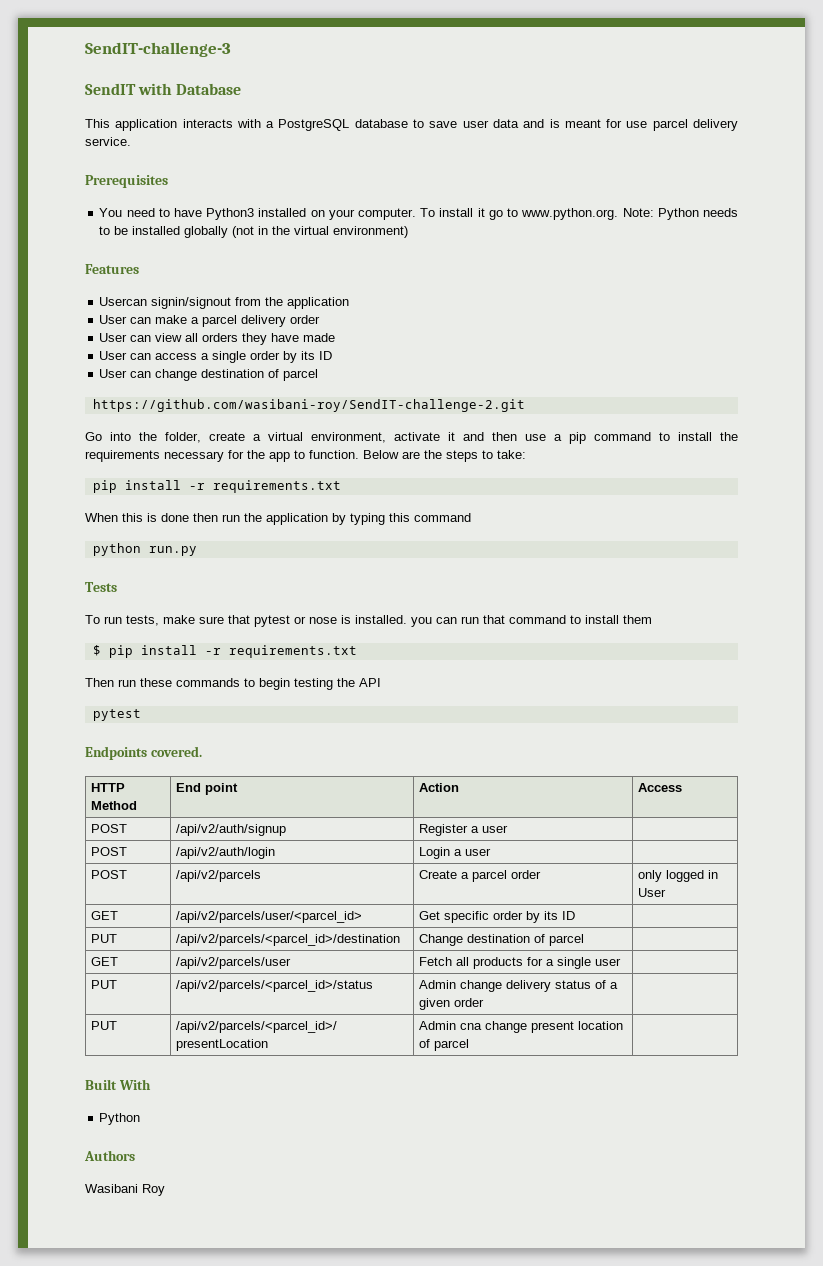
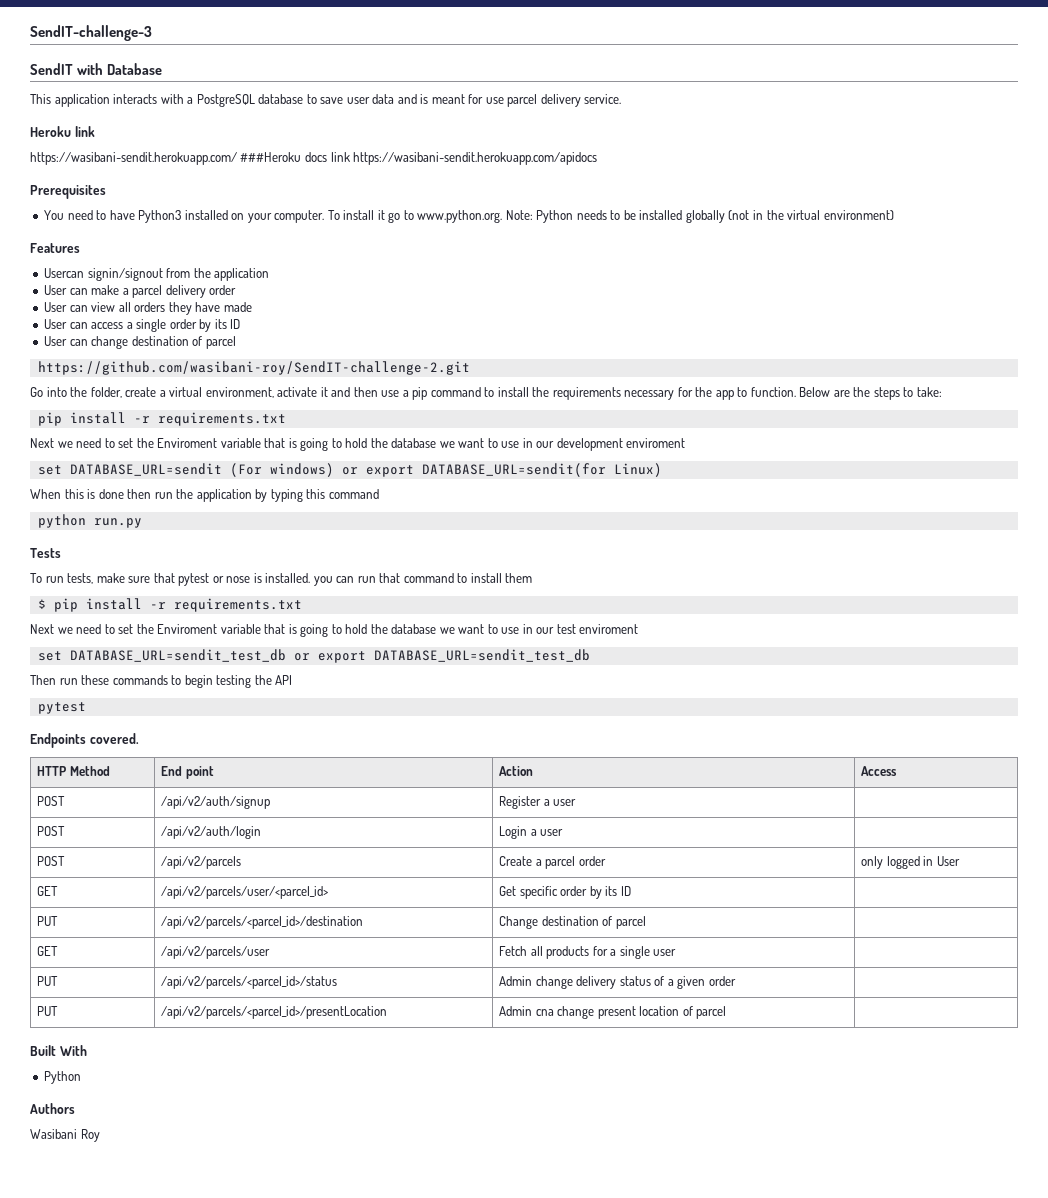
+ Heroku link
+ https://wasibani-sendit.herokuapp.com/ ###Heroku docs link https://wasibani-sendit.herokuapp.com/apidocs
+ Next we need to set the Enviroment variable that is going to hold the database we want to use in our development enviroment
+ set DATABASE_URL=sendit (For windows) or export DATABASE_URL=sendit(for Linux)
+ Next we need to set the Enviroment variable that is going to hold the database we want to use in our test enviroment
+ set DATABASE_URL=sendit_test_db or export DATABASE_URL=sendit_test_db

